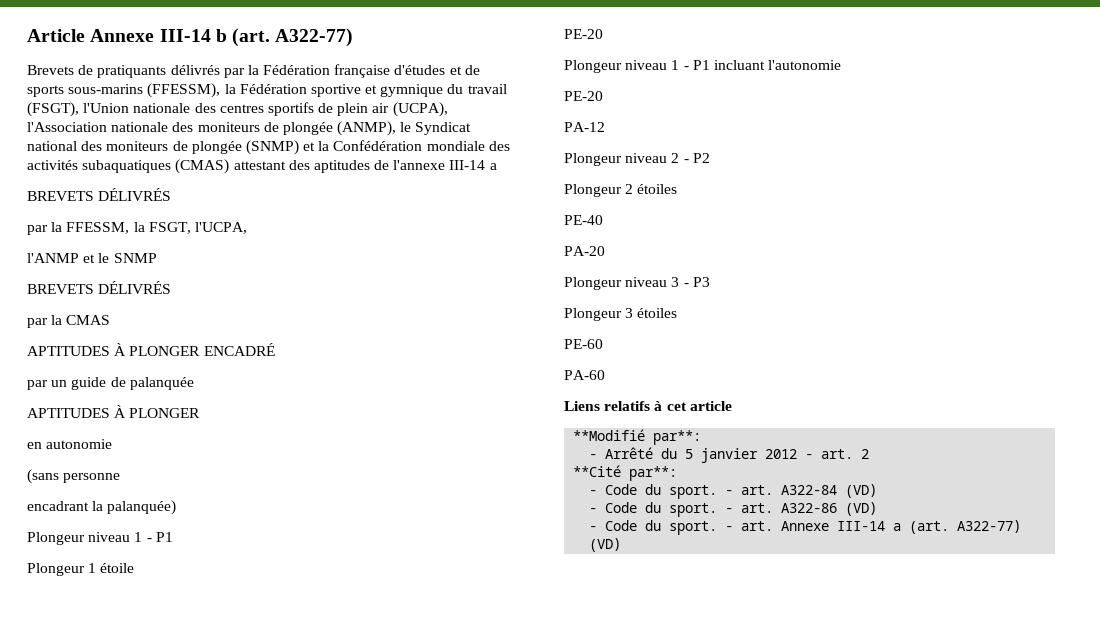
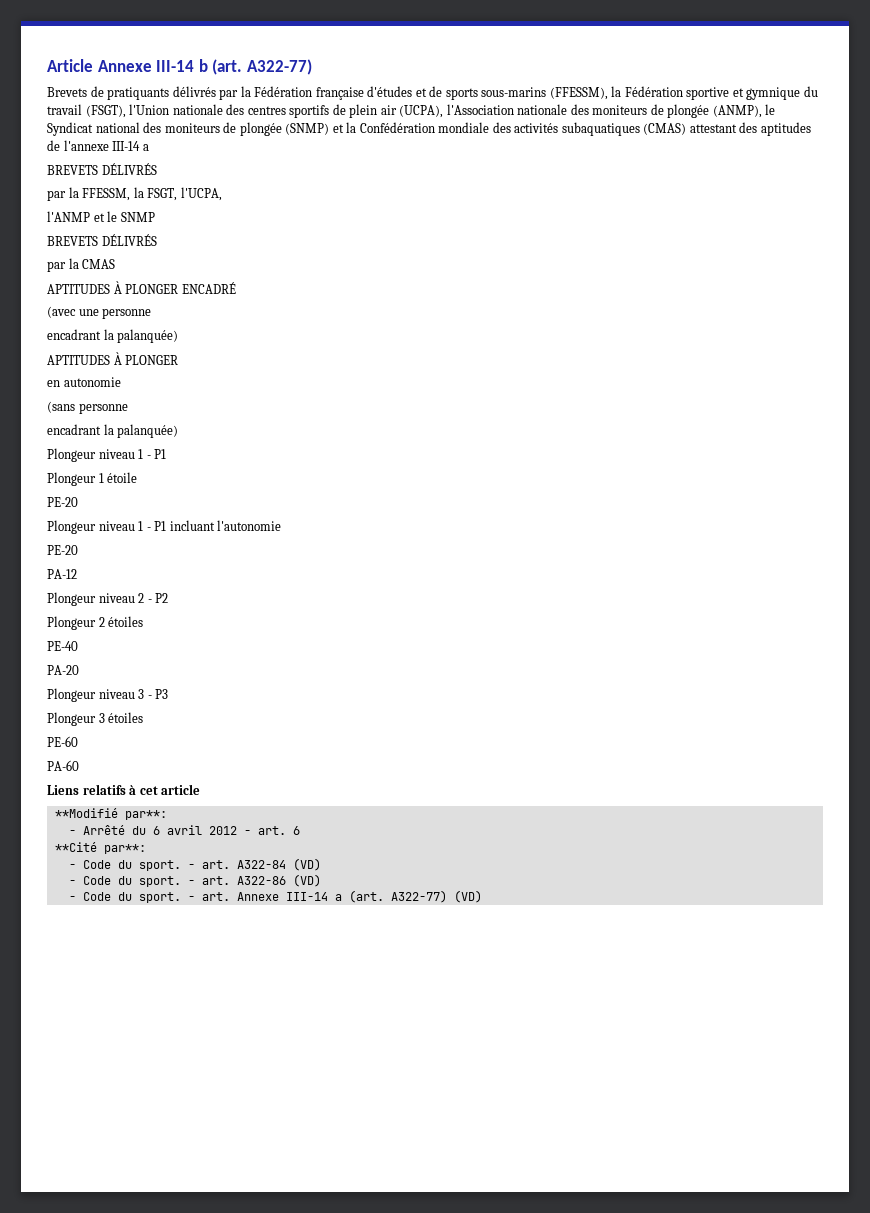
- par un guide de palanquée
+ (avec une personne
+ encadrant la palanquée)
- - Arrêté du 5 janvier 2012 - art. 2
+ - Arrêté du 6 avril 2012 - art. 6

